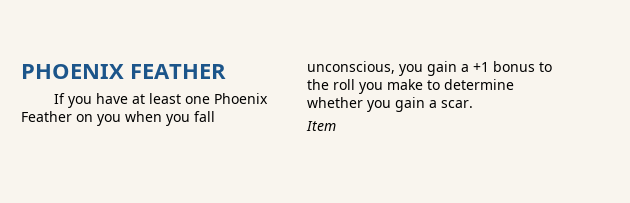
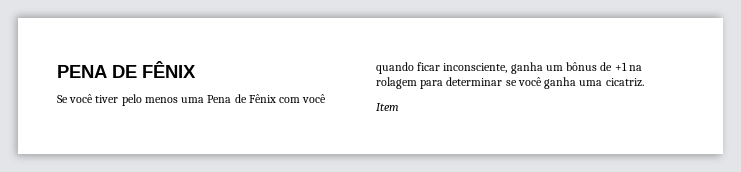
- PHOENIX FEATHER
- If you have at least one Phoenix Feather on you when you fall unconscious, you gain a +1 bonus to the roll you make to determine whether you gain a scar.
+ PENA DE FÊNIX
+ Se você tiver pelo menos uma Pena de Fênix com você quando ficar inconsciente, ganha um bônus de +1 na rolagem para determinar se você ganha uma cicatriz.

